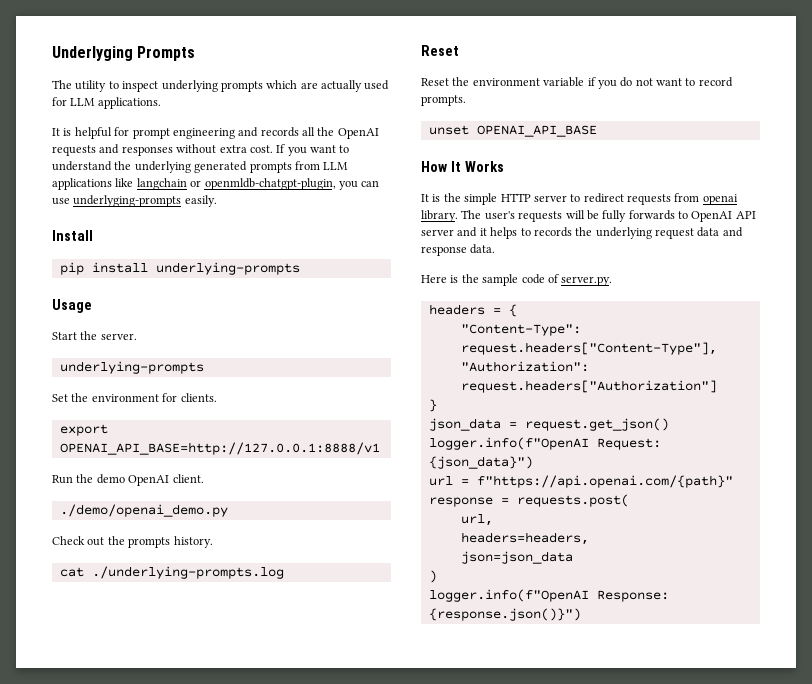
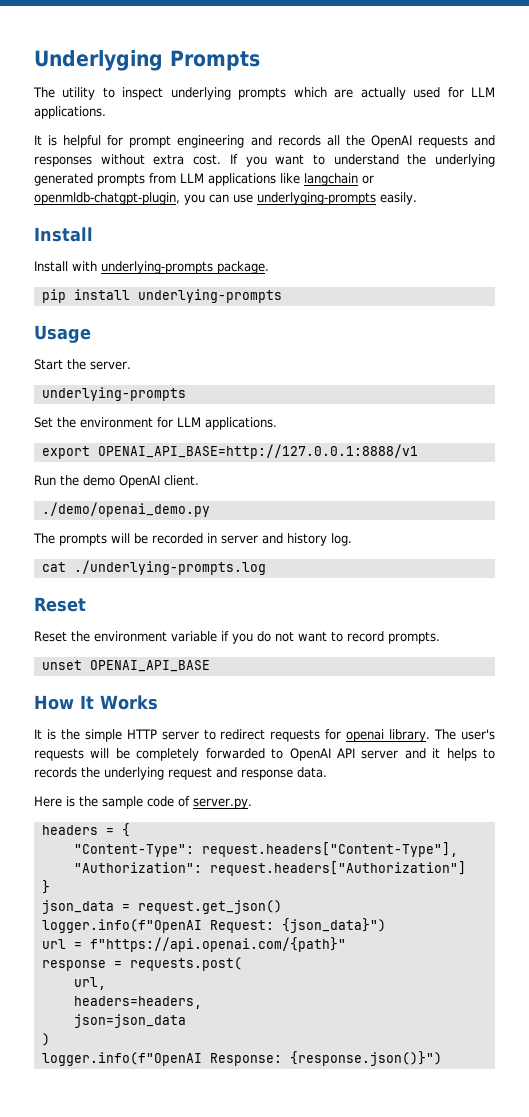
+ Install with underlying-prompts package.
- Set the environment for clients.
+ Set the environment for LLM applications.
- Check out the prompts history.
+ The prompts will be recorded in server and history log.
- It is the simple HTTP server to redirect requests from openai library.
+ It is the simple HTTP server to redirect requests for openai library.
- The user's requests will be fully forwards to OpenAI API server and it helps to records the underlying request data and response data.
+ The user's requests will be completely forwarded to OpenAI API server and it helps to records the underlying request and response data.

